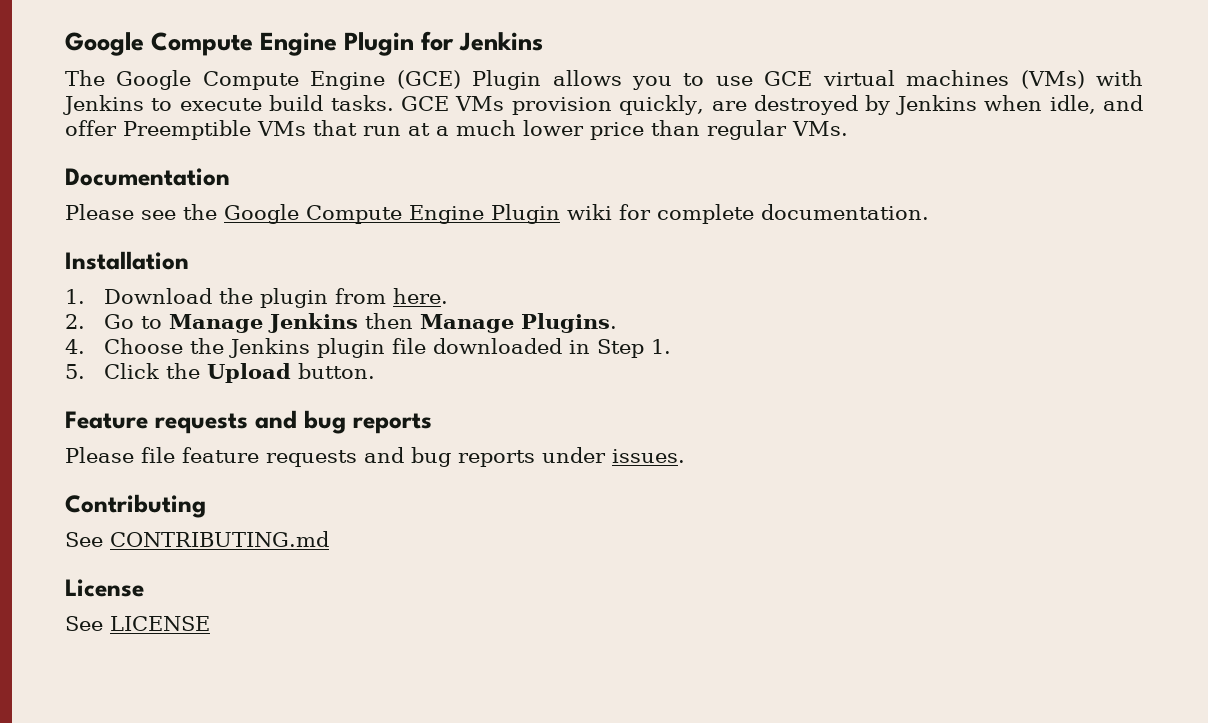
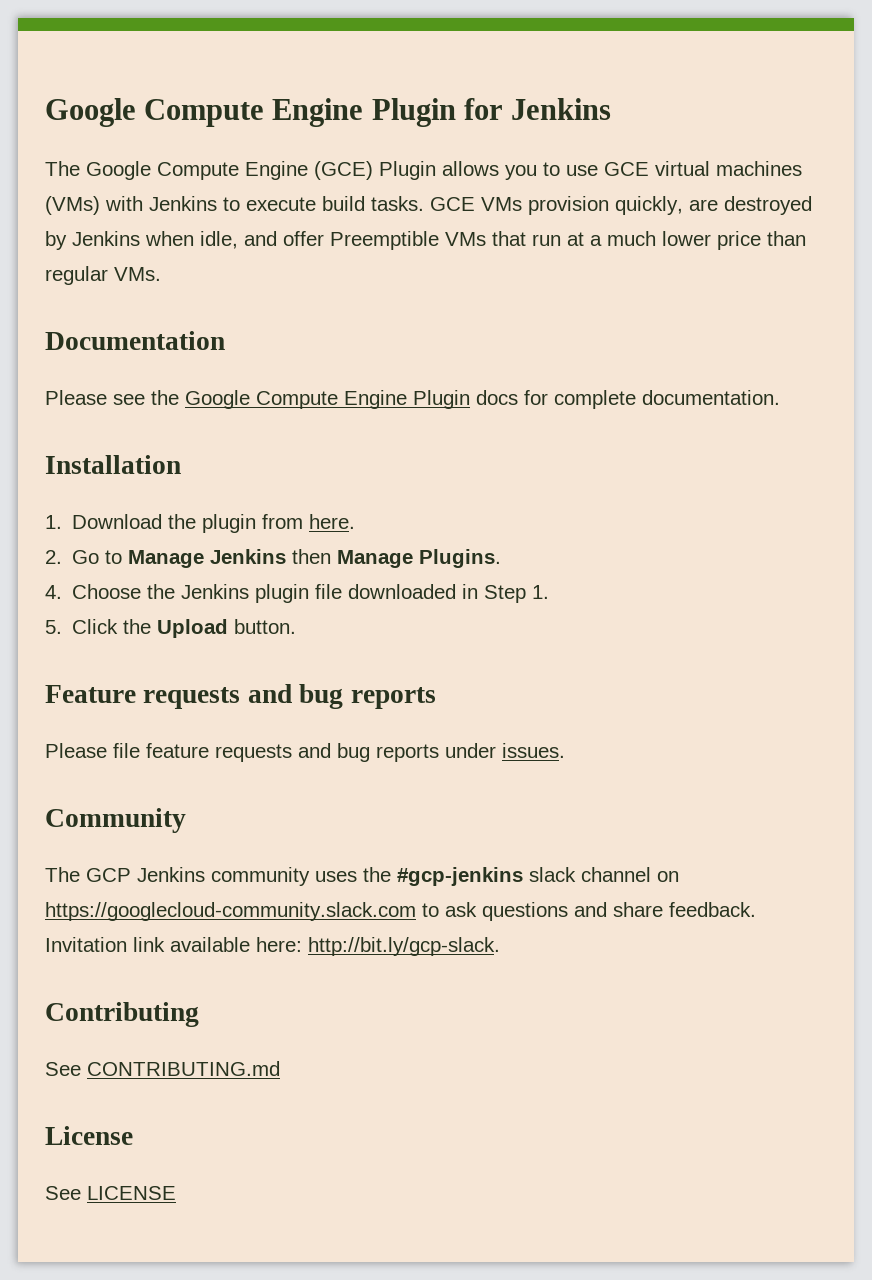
- Please see the Google Compute Engine Plugin wiki for complete documentation.
+ Please see the Google Compute Engine Plugin docs for complete documentation.
+ Community
+ The GCP Jenkins community uses the #gcp-jenkins slack channel on https://googlecloud-community.slack.com to ask questions and share feedback. Invitation link available here: http://bit.ly/gcp-slack.

